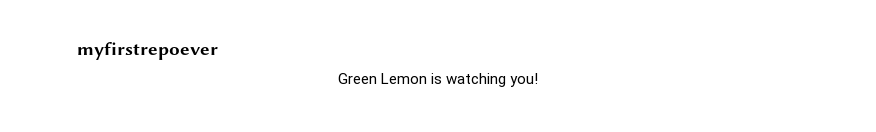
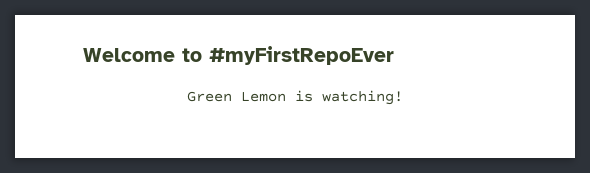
- myfirstrepoever
+ Welcome to #myFirstRepoEver
- Green Lemon is watching you!
+ Green Lemon is watching!

